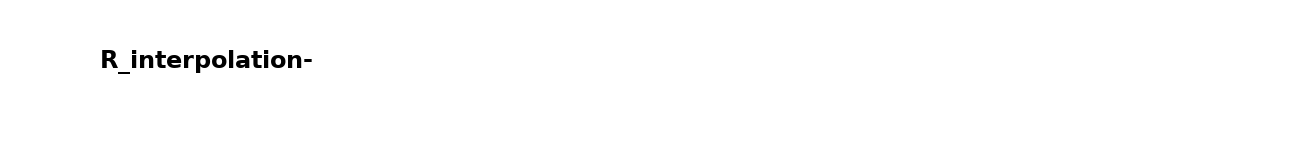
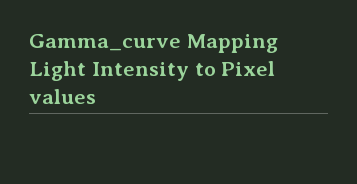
- R_interpolation-
+ Gamma_curve Mapping Light Intensity to Pixel values

